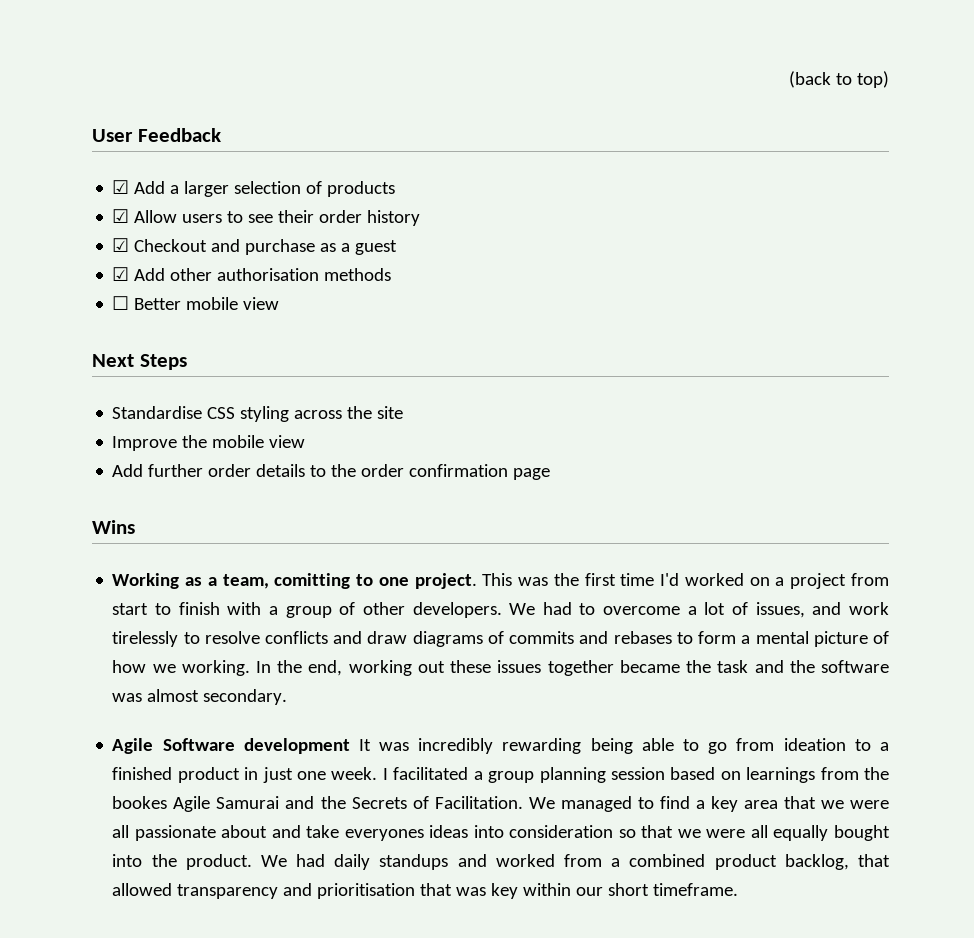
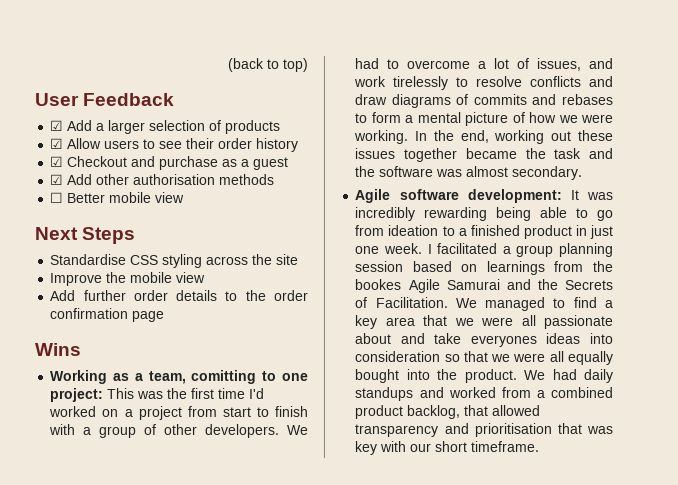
- Working as a team, comitting to one project. This was the first time I'd worked on a project from start to finish with a group of other developers.
+ Working as a team, comitting to one project: This was the first time I'd worked on a project from start to finish with a group of other developers.
- We had to overcome a lot of issues, and work tirelessly to resolve conflicts and draw diagrams of commits and rebases to form a mental picture of how we working.
+ We had to overcome a lot of issues, and work tirelessly to resolve conflicts and draw diagrams of commits and rebases to form a mental picture of how we were working.
- Agile Software development It was incredibly rewarding being able to go from ideation to a finished product in just one week.
+ Agile software development: It was incredibly rewarding being able to go from ideation to a finished product in just one week.
- We had daily standups and worked from a combined product backlog, that allowed transparency and prioritisation that was key within our short timeframe.
+ We had daily standups and worked from a combined product backlog, that allowed transparency and prioritisation that was key with our short timeframe.

